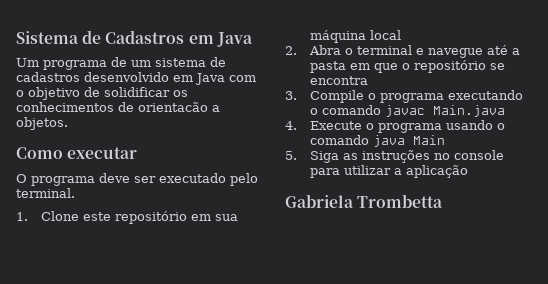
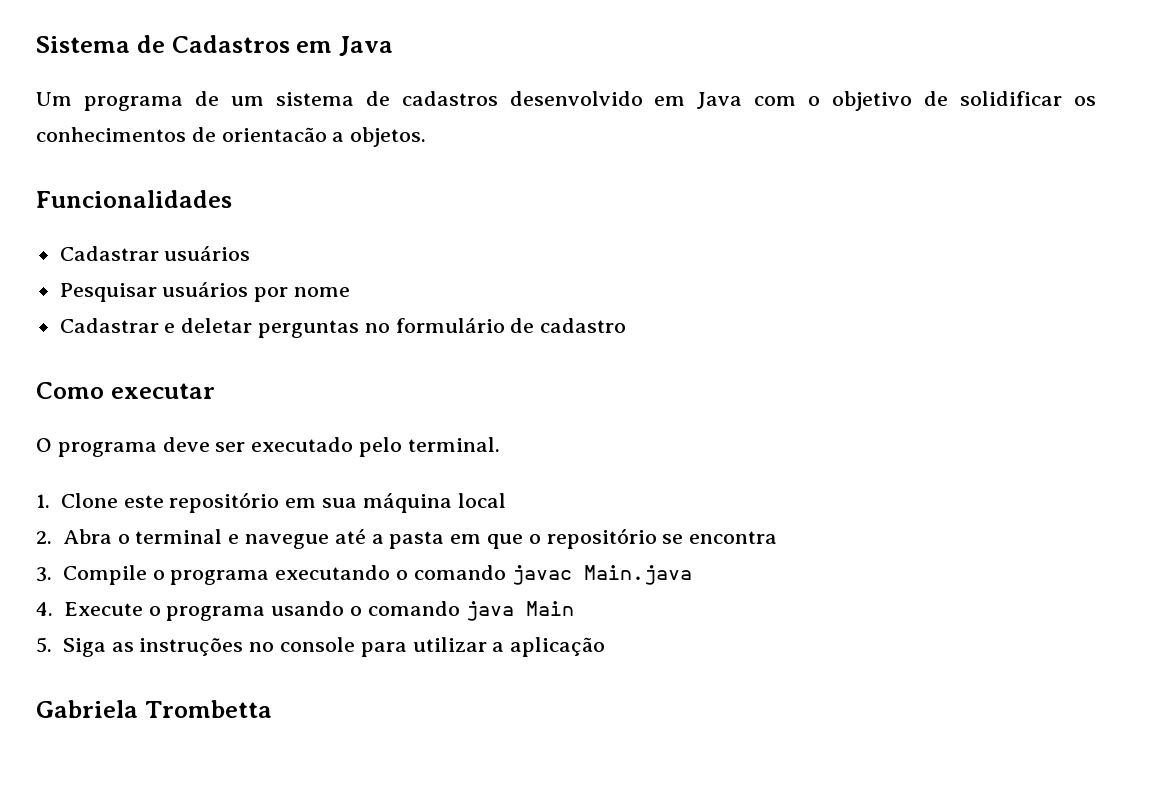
+ Funcionalidades
+ Cadastrar usuários
+ Pesquisar usuários por nome
+ Cadastrar e deletar perguntas no formulário de cadastro

